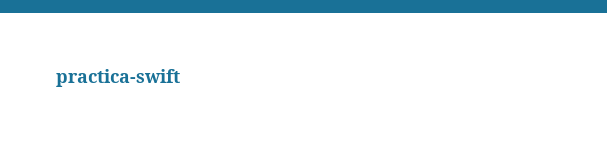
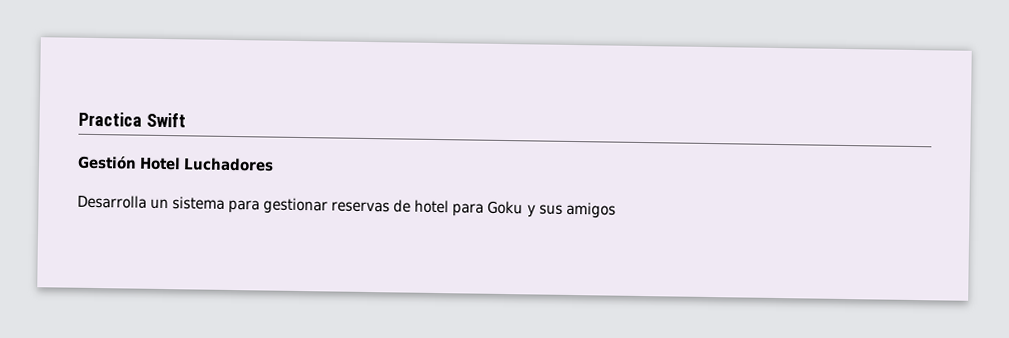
- practica-swift
+ Practica Swift
+ Gestión Hotel Luchadores
+ Desarrolla un sistema para gestionar reservas de hotel para Goku y sus amigos

